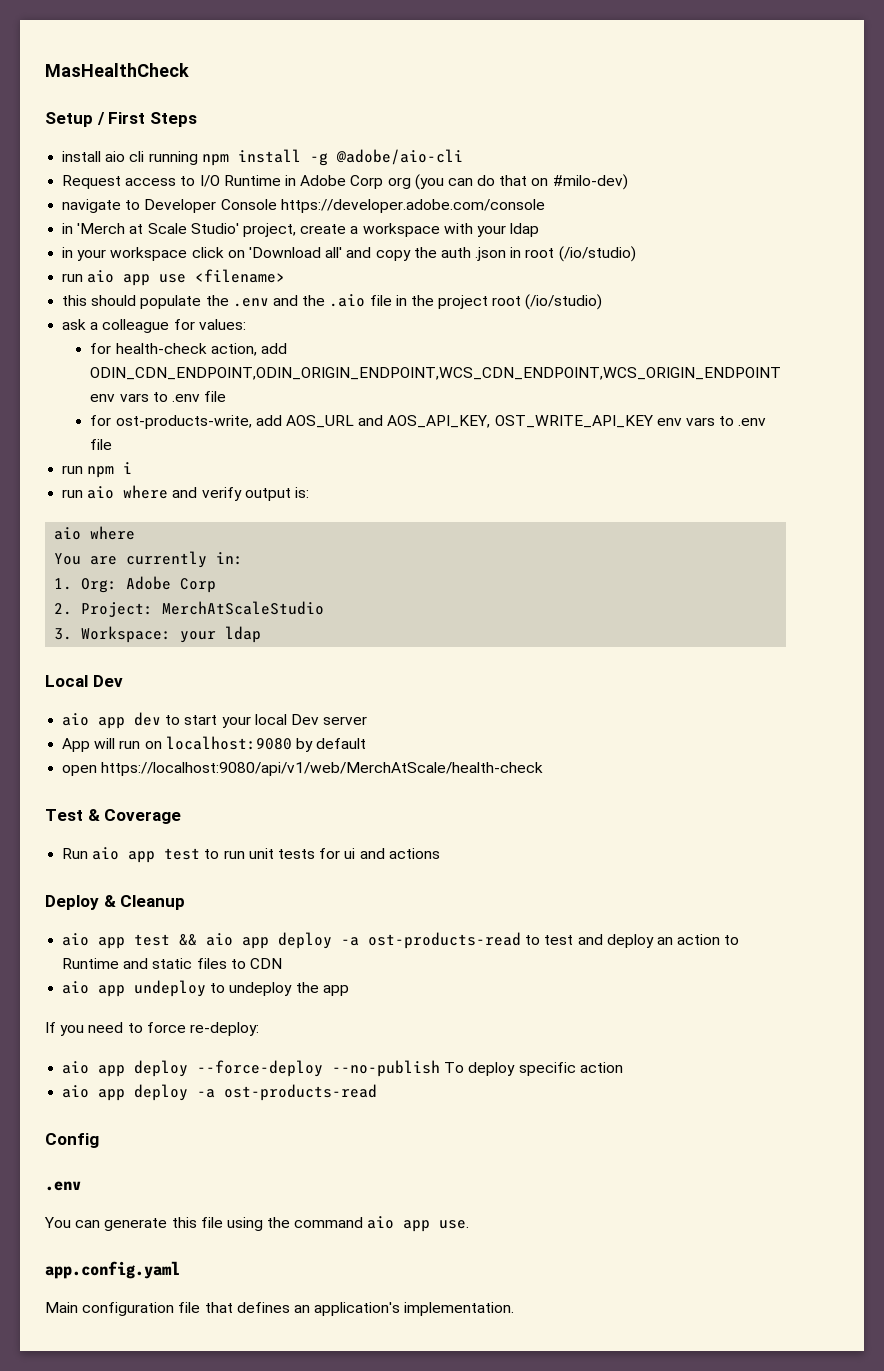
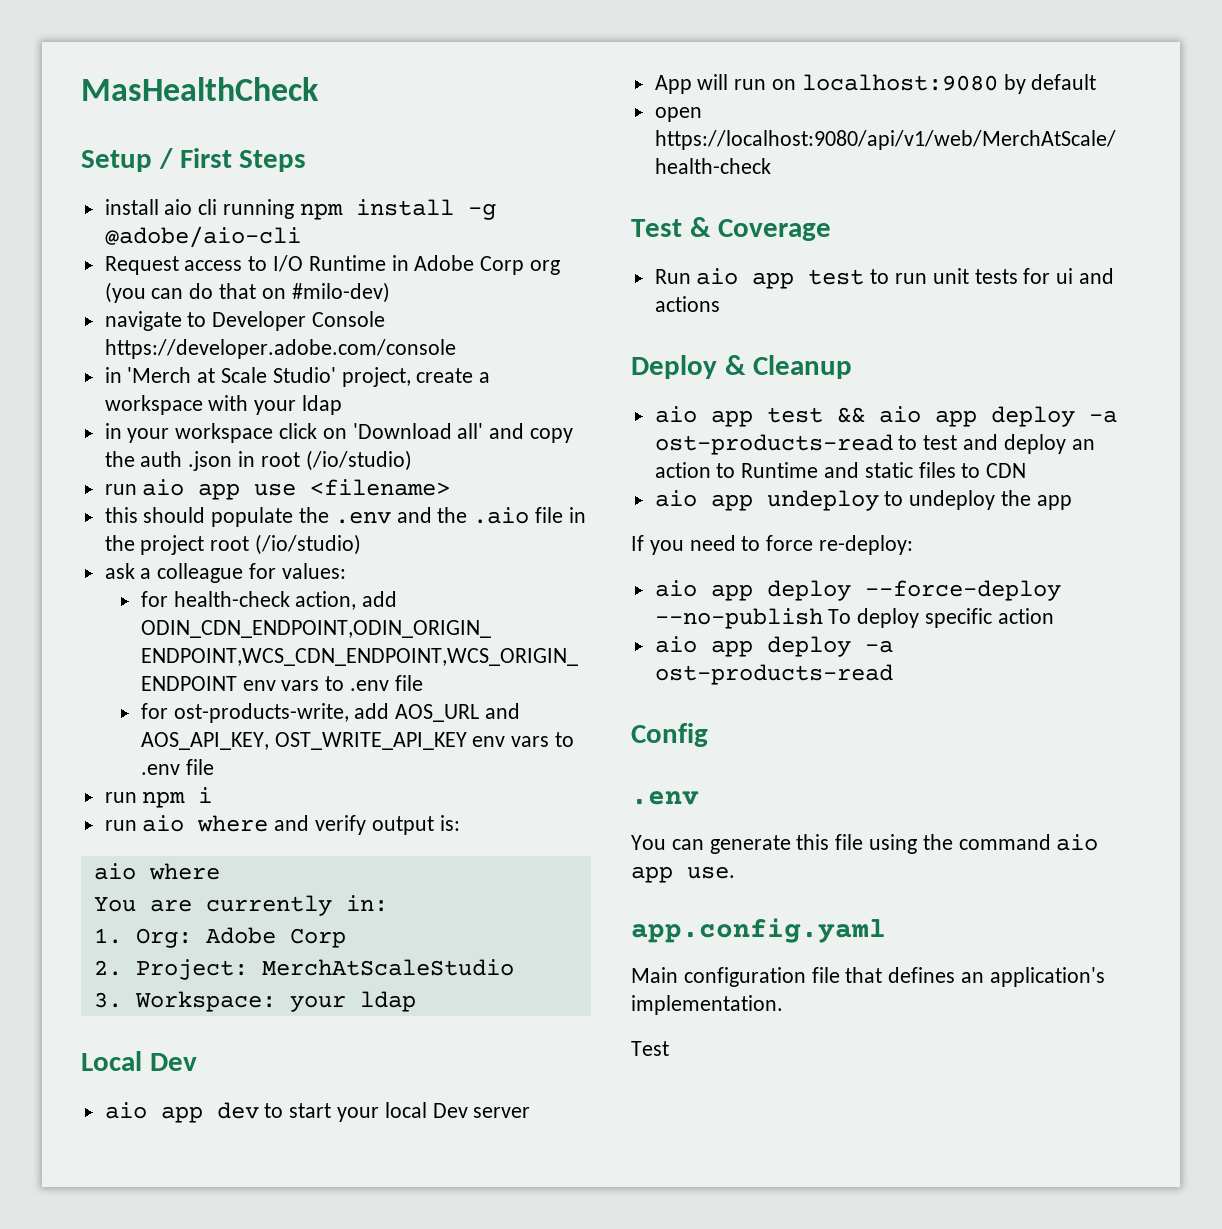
  Main configuration file that defines an application's implementation.
+ Test

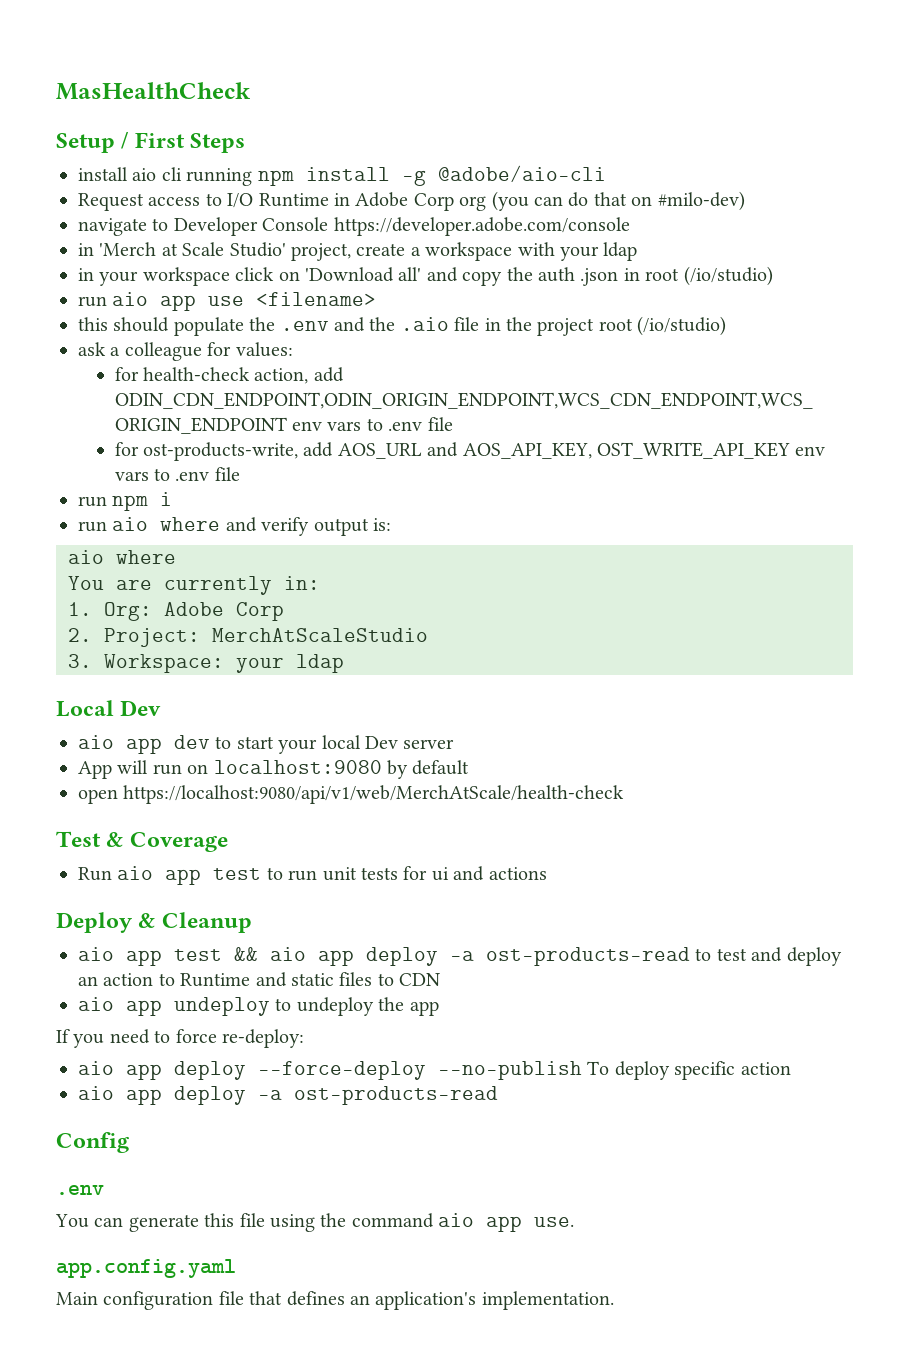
  Main configuration file that defines an application's implementation.
- Test

